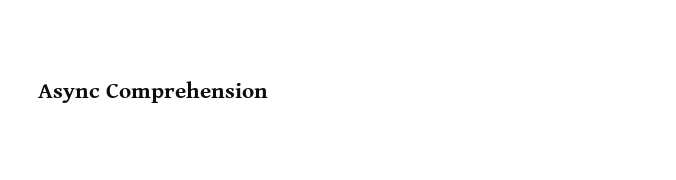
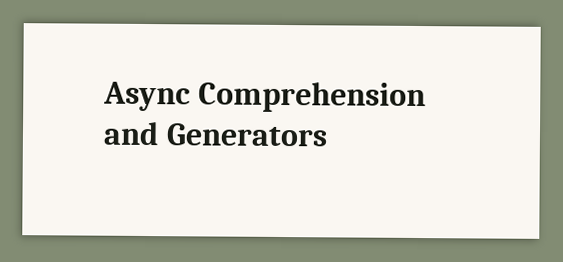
- Async Comprehension
+ Async Comprehension and Generators

